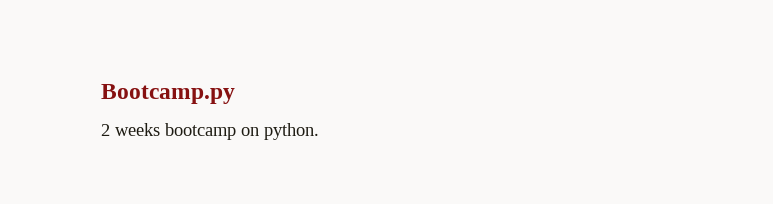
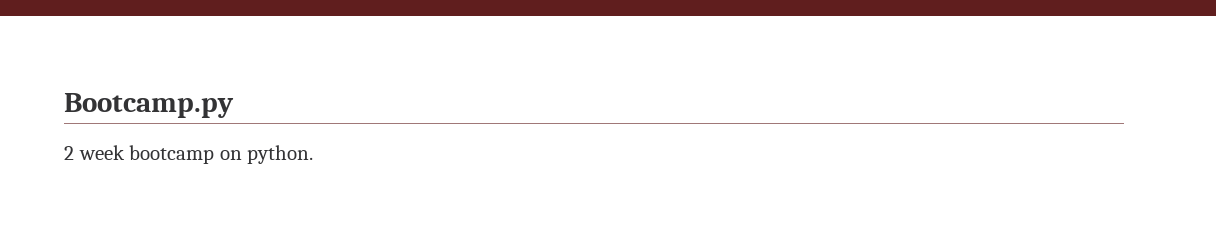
- 2 weeks bootcamp on python.
+ 2 week bootcamp on python.

